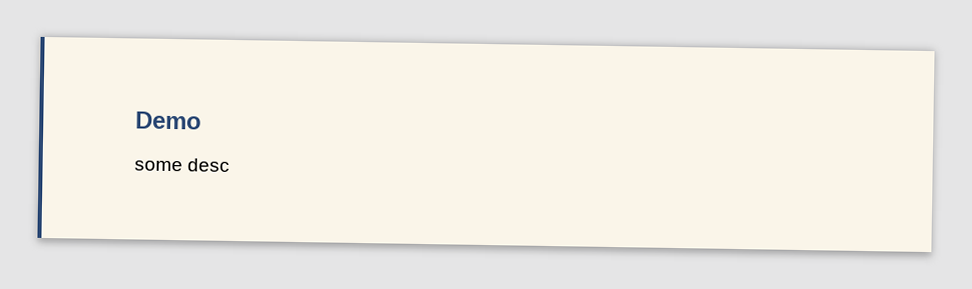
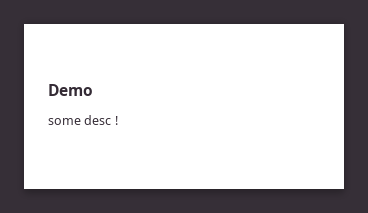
- some desc
+ some desc !

